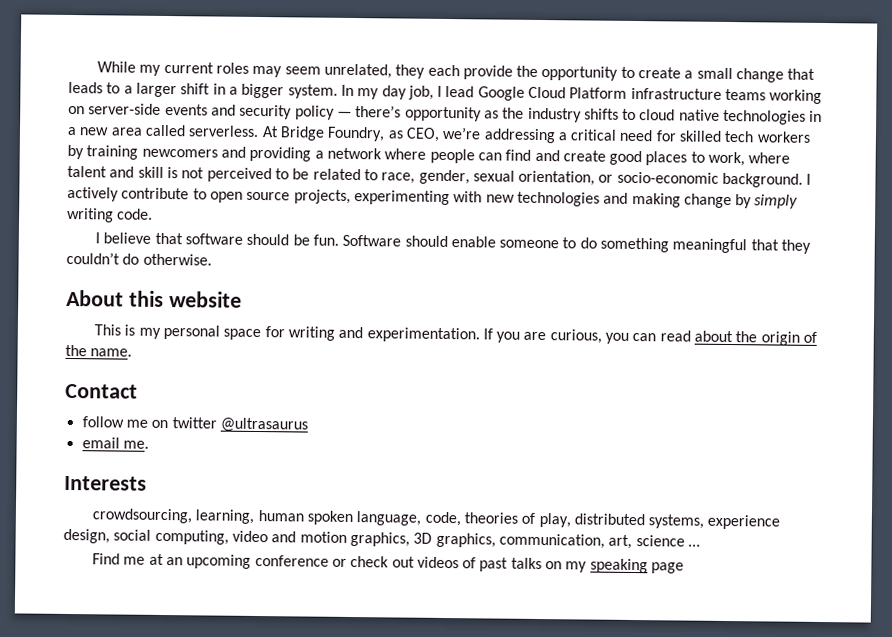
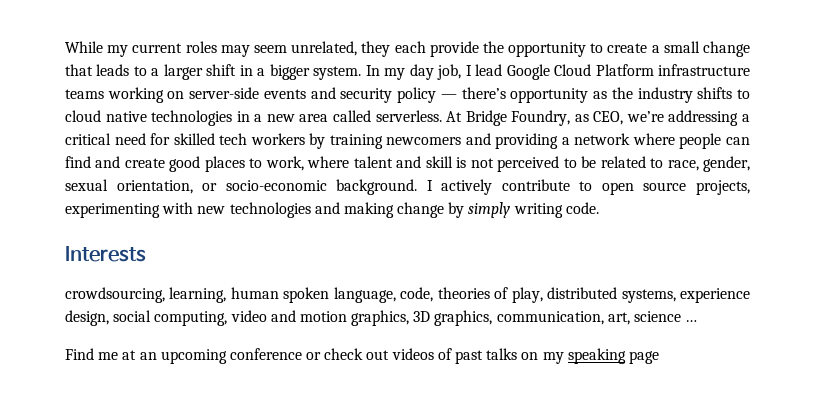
- I believe that software should be fun. Software should enable someone to do something meaningful that they couldn’t do otherwise.
- About this website
- This is my personal space for writing and experimentation. If you are curious, you can read about the origin of the name.
- Contact
- follow me on twitter @ultrasaurus
- email me.

